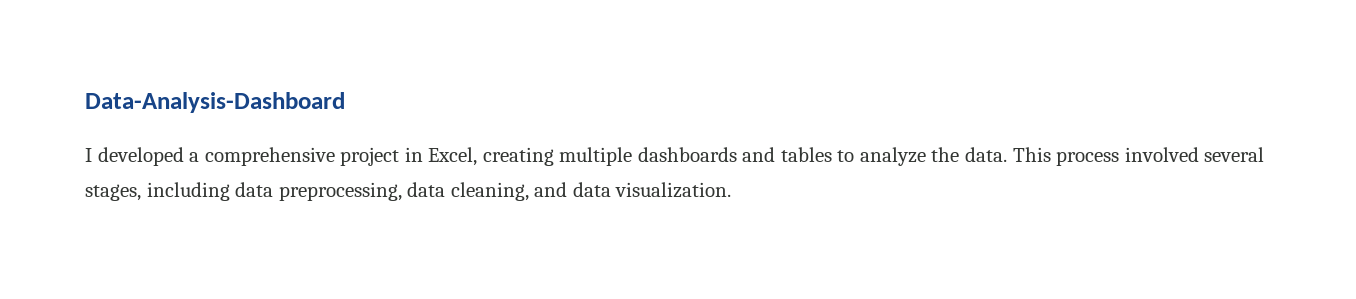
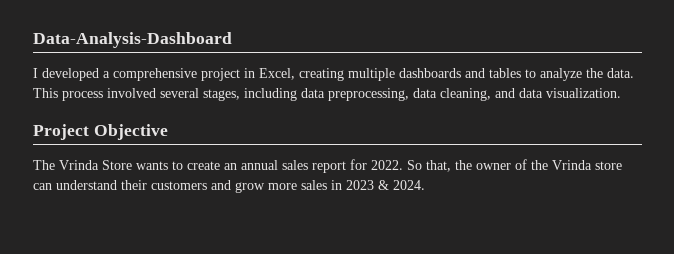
+ Project Objective
+ The Vrinda Store wants to create an annual sales report for 2022. So that, the owner of the Vrinda store can understand their customers and grow more sales in 2023 & 2024.

